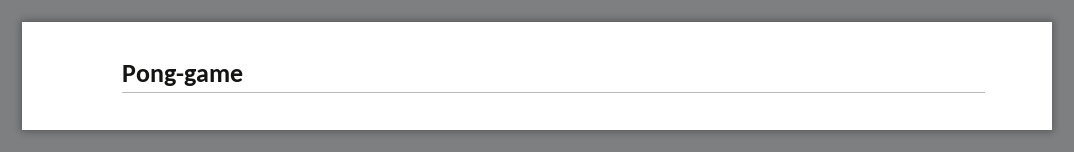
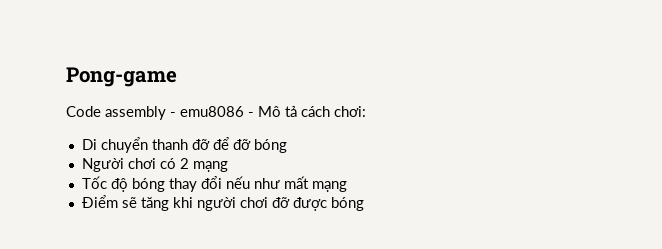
+ Code assembly - emu8086 - Mô tả cách chơi:
+ Di chuyển thanh đỡ để đỡ bóng
+ Người chơi có 2 mạng
+ Tốc độ bóng thay đổi nếu như mất mạng
+ Điểm sẽ tăng khi người chơi đỡ được bóng

